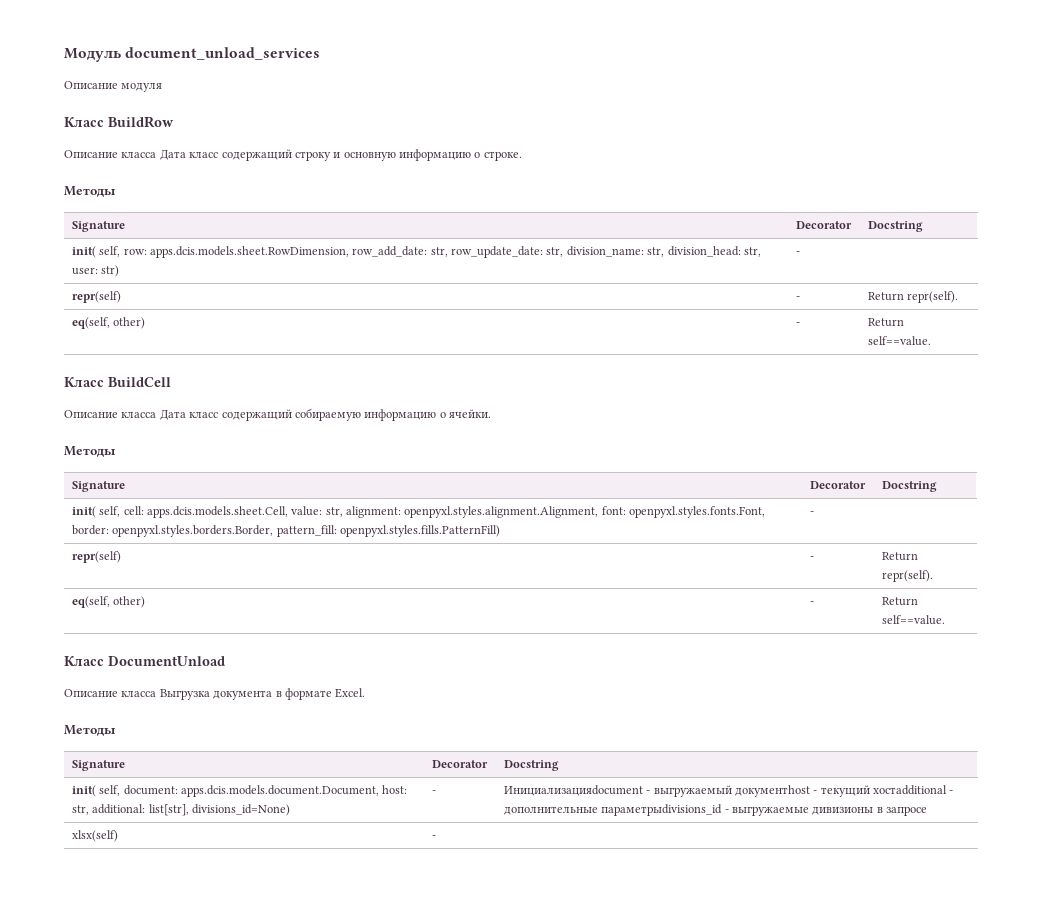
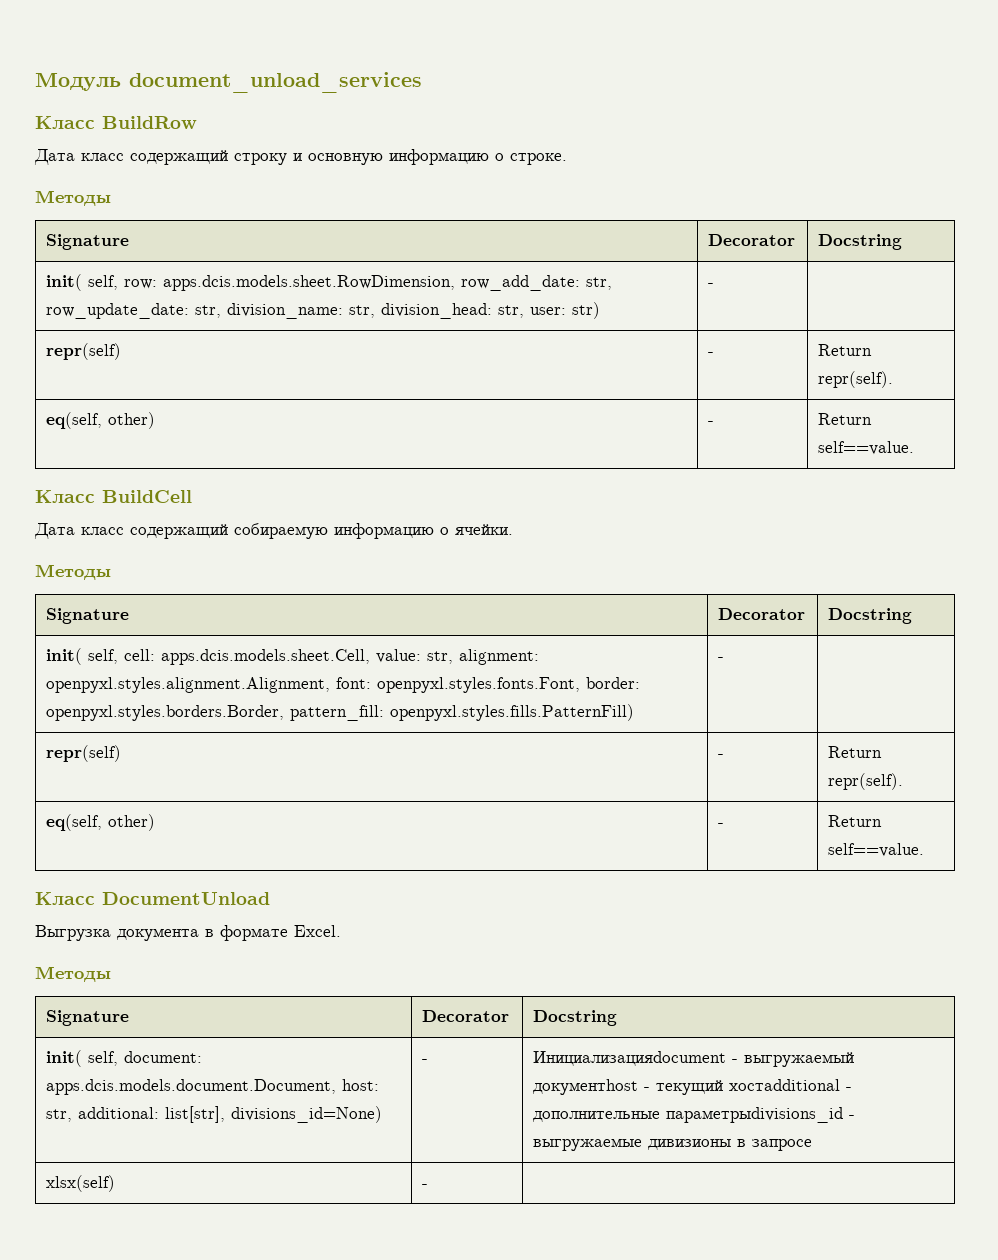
- Описание модуля
- Описание класса Дата класс содержащий строку и основную информацию о строке.
+ Дата класс содержащий строку и основную информацию о строке.
- Описание класса Дата класс содержащий собираемую информацию о ячейки.
+ Дата класс содержащий собираемую информацию о ячейки.
- Описание класса Выгрузка документа в формате Excel.
+ Выгрузка документа в формате Excel.

